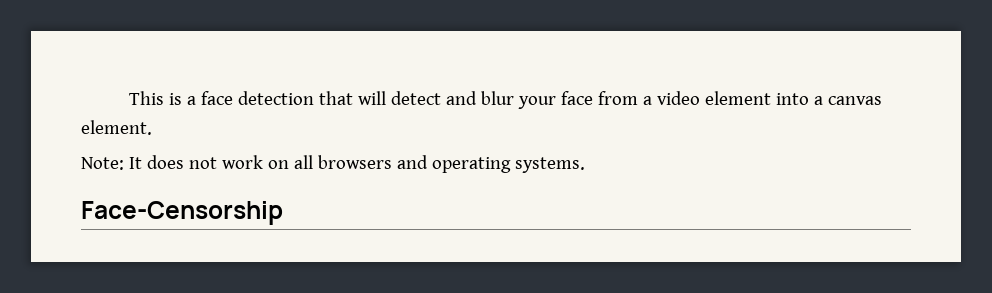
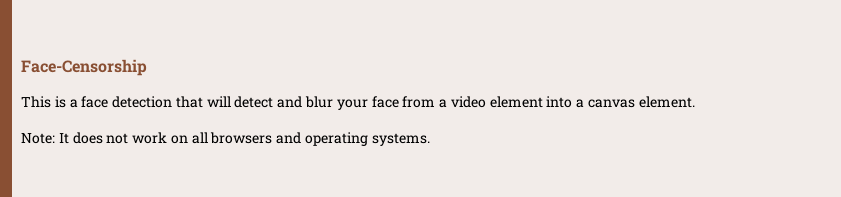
+ Face-Censorship
- Face-Censorship

